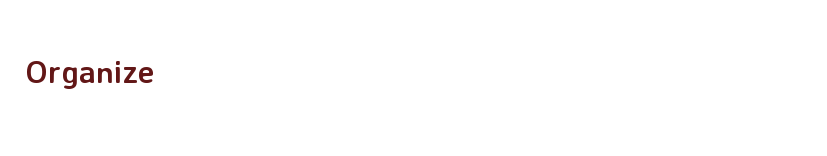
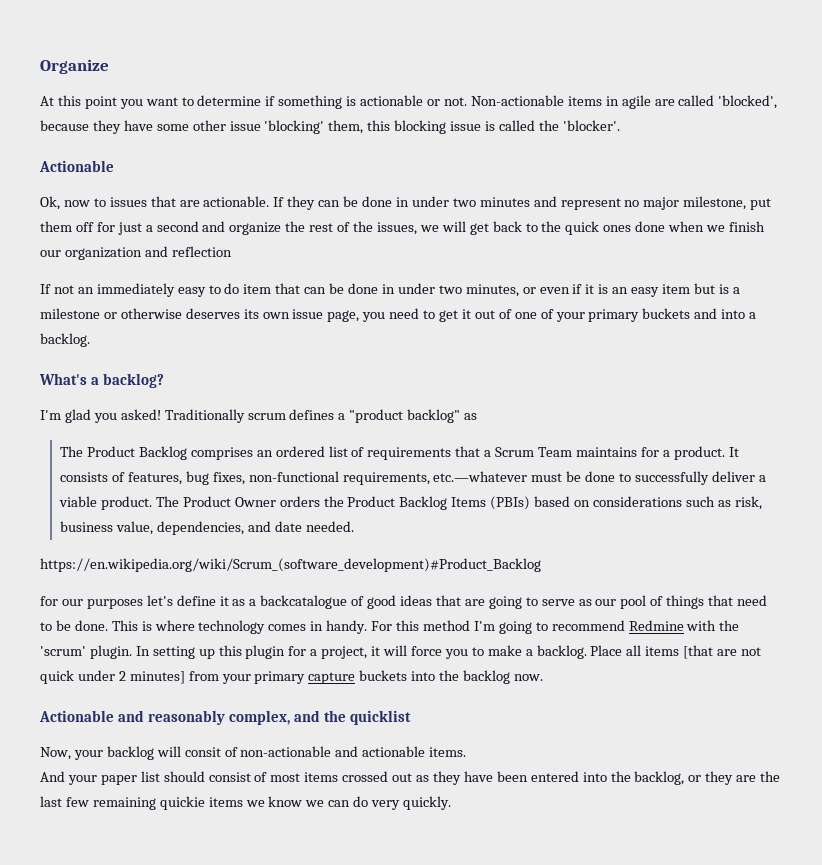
+ At this point you want to determine if something is actionable or not. Non-actionable items in agile are called 'blocked', because they have some other issue 'blocking' them, this blocking issue is called the 'blocker'.
+ Actionable
+ Ok, now to issues that are actionable. If they can be done in under two minutes and represent no major milestone, put them off for just a second and organize the rest of the issues, we will get back to the quick ones done when we finish our organization and reflection
+ If not an immediately easy to do item that can be done in under two minutes, or even if it is an easy item but is a milestone or otherwise deserves its own issue page, you need to get it out of one of your primary buckets and into a backlog.
+ What's a backlog?
+ I'm glad you asked! Traditionally scrum defines a "product backlog" as
+ The Product Backlog comprises an ordered list of requirements that a Scrum Team maintains for a product. It consists of features, bug fixes, non-functional requirements, etc.—whatever must be done to successfully deliver a viable product. The Product Owner orders the Product Backlog Items (PBIs) based on considerations such as risk, business value, dependencies, and date needed.
+ https://en.wikipedia.org/wiki/Scrum_(software_development)#Product_Backlog
+ for our purposes let's define it as a backcatalogue of good ideas that are going to serve as our pool of things that need to be done. This is where technology comes in handy. For this method I'm going to recommend Redmine with the 'scrum' plugin. In setting up this plugin for a project, it will force you to make a backlog. Place all items [that are not quick under 2 minutes] from your primary capture buckets into the backlog now.
+ Actionable and reasonably complex, and the quicklist
+ Now, your backlog will consit of non-actionable and actionable items.
+ And your paper list should consist of most items crossed out as they have been entered into the backlog, or they are the last few remaining quickie items we know we can do very quickly.

